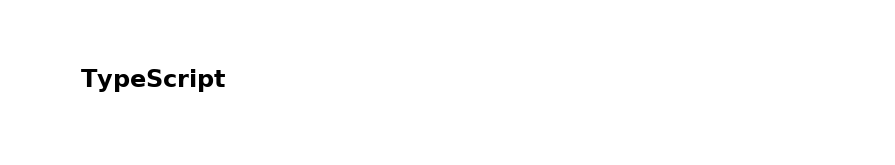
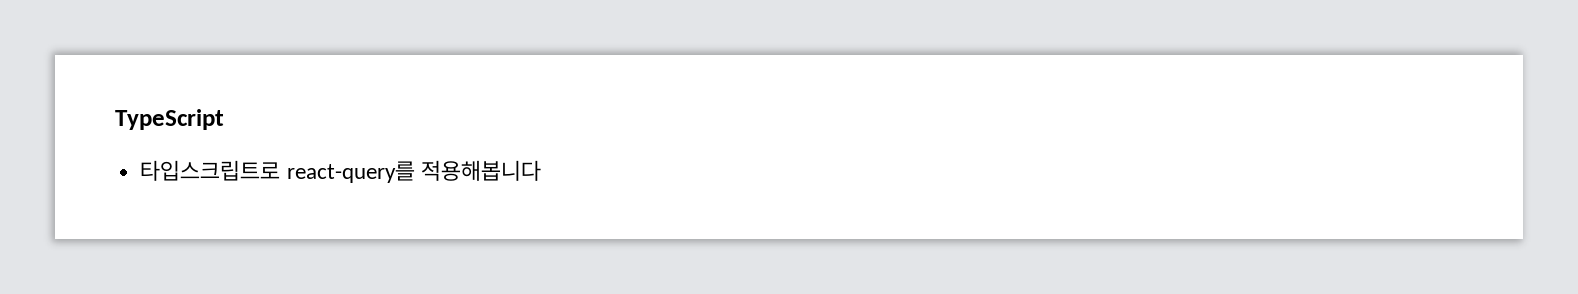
+ 타입스크립트로 react-query를 적용해봅니다

